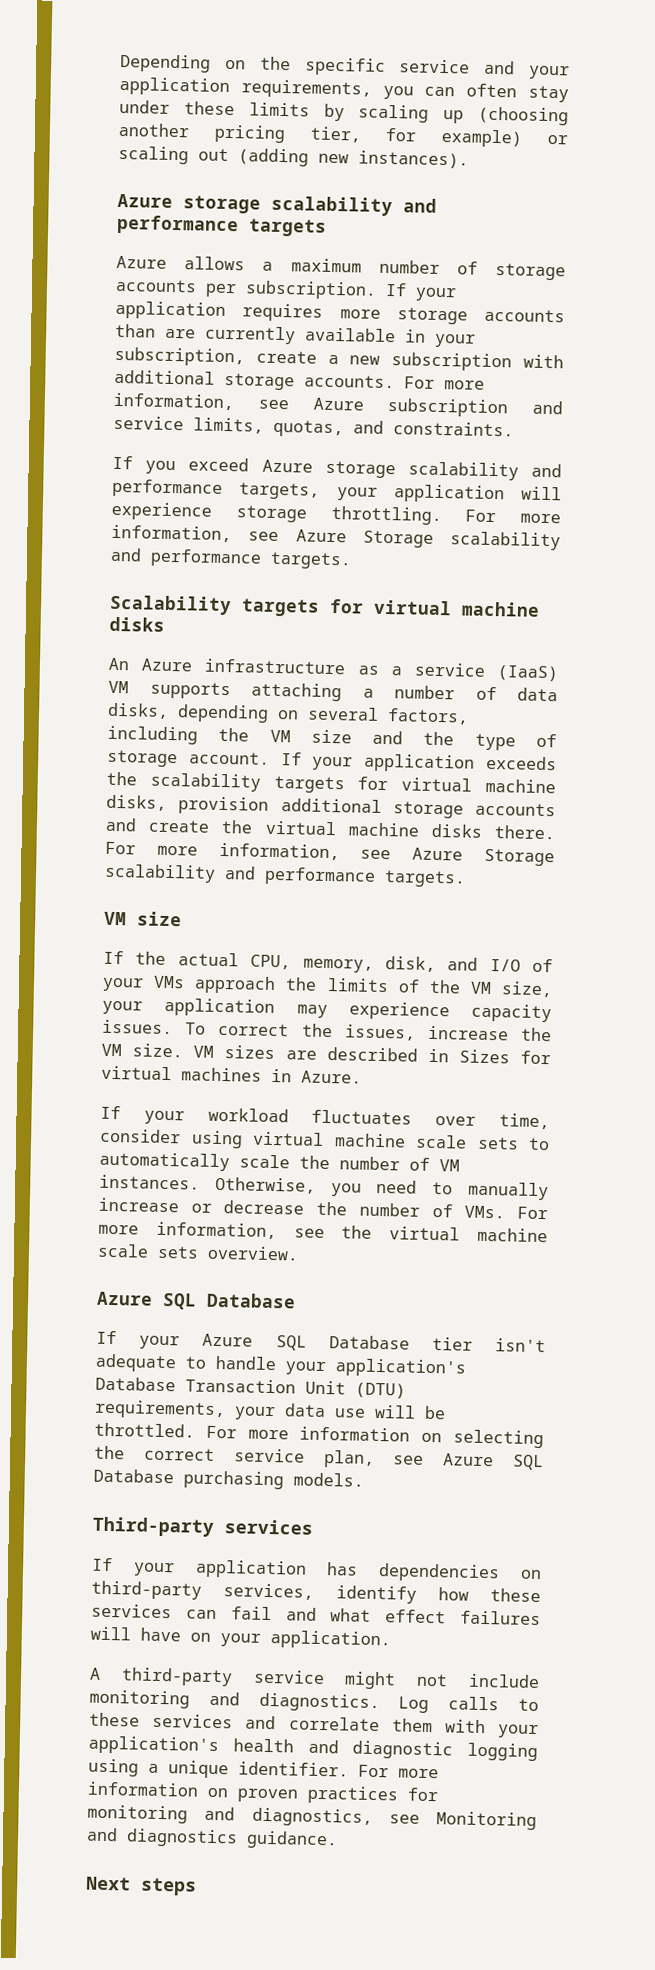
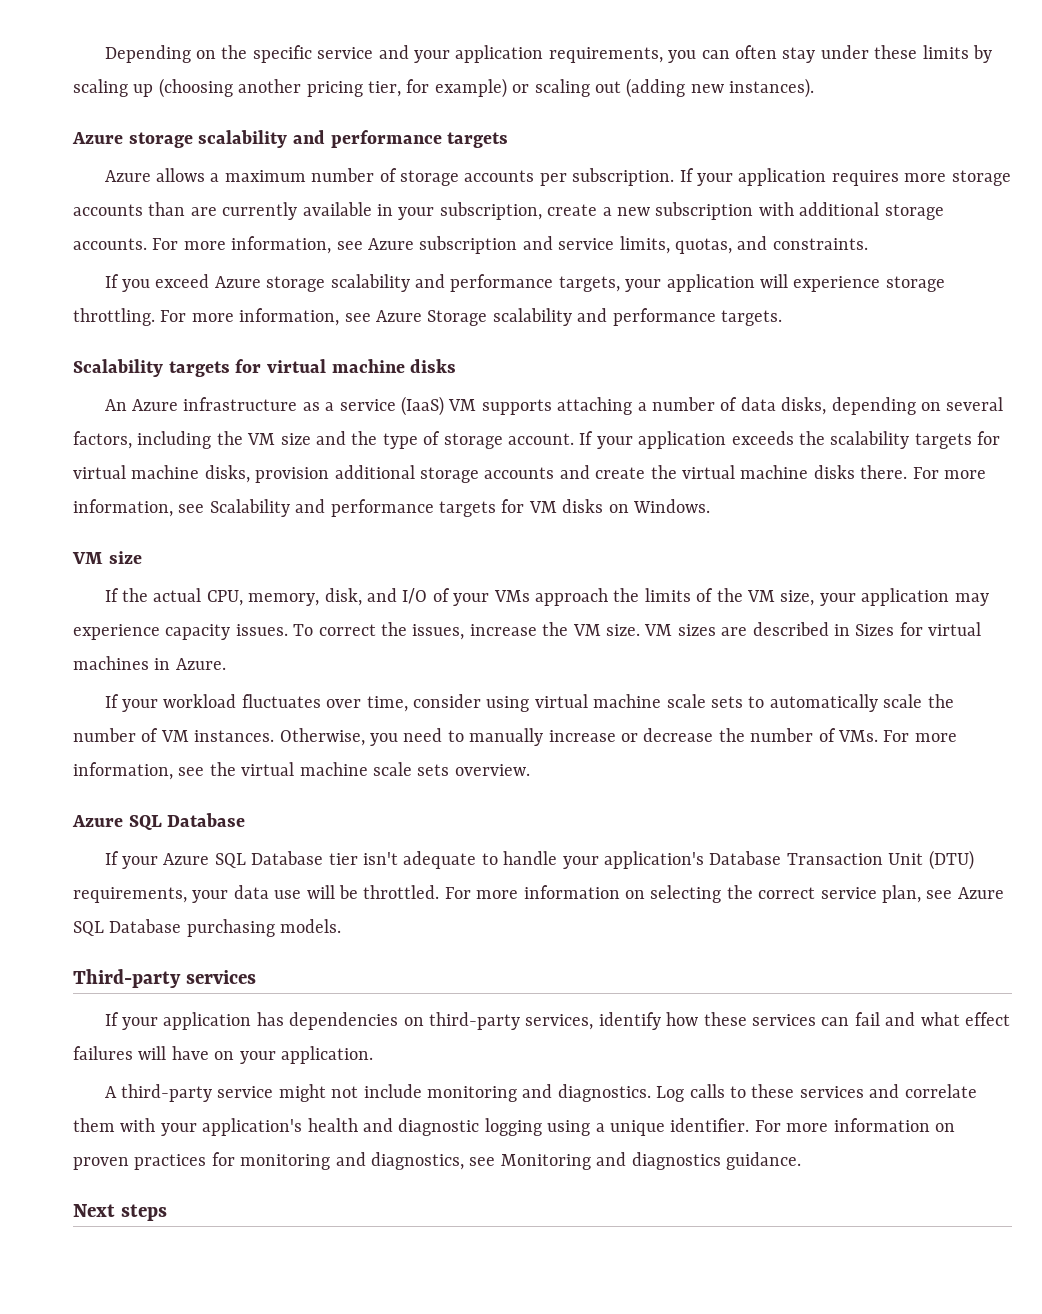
- If your application exceeds the scalability targets for virtual machine disks, provision additional storage accounts and create the virtual machine disks there. For more information, see Azure Storage scalability and performance targets.
+ If your application exceeds the scalability targets for virtual machine disks, provision additional storage accounts and create the virtual machine disks there. For more information, see Scalability and performance targets for VM disks on Windows.

